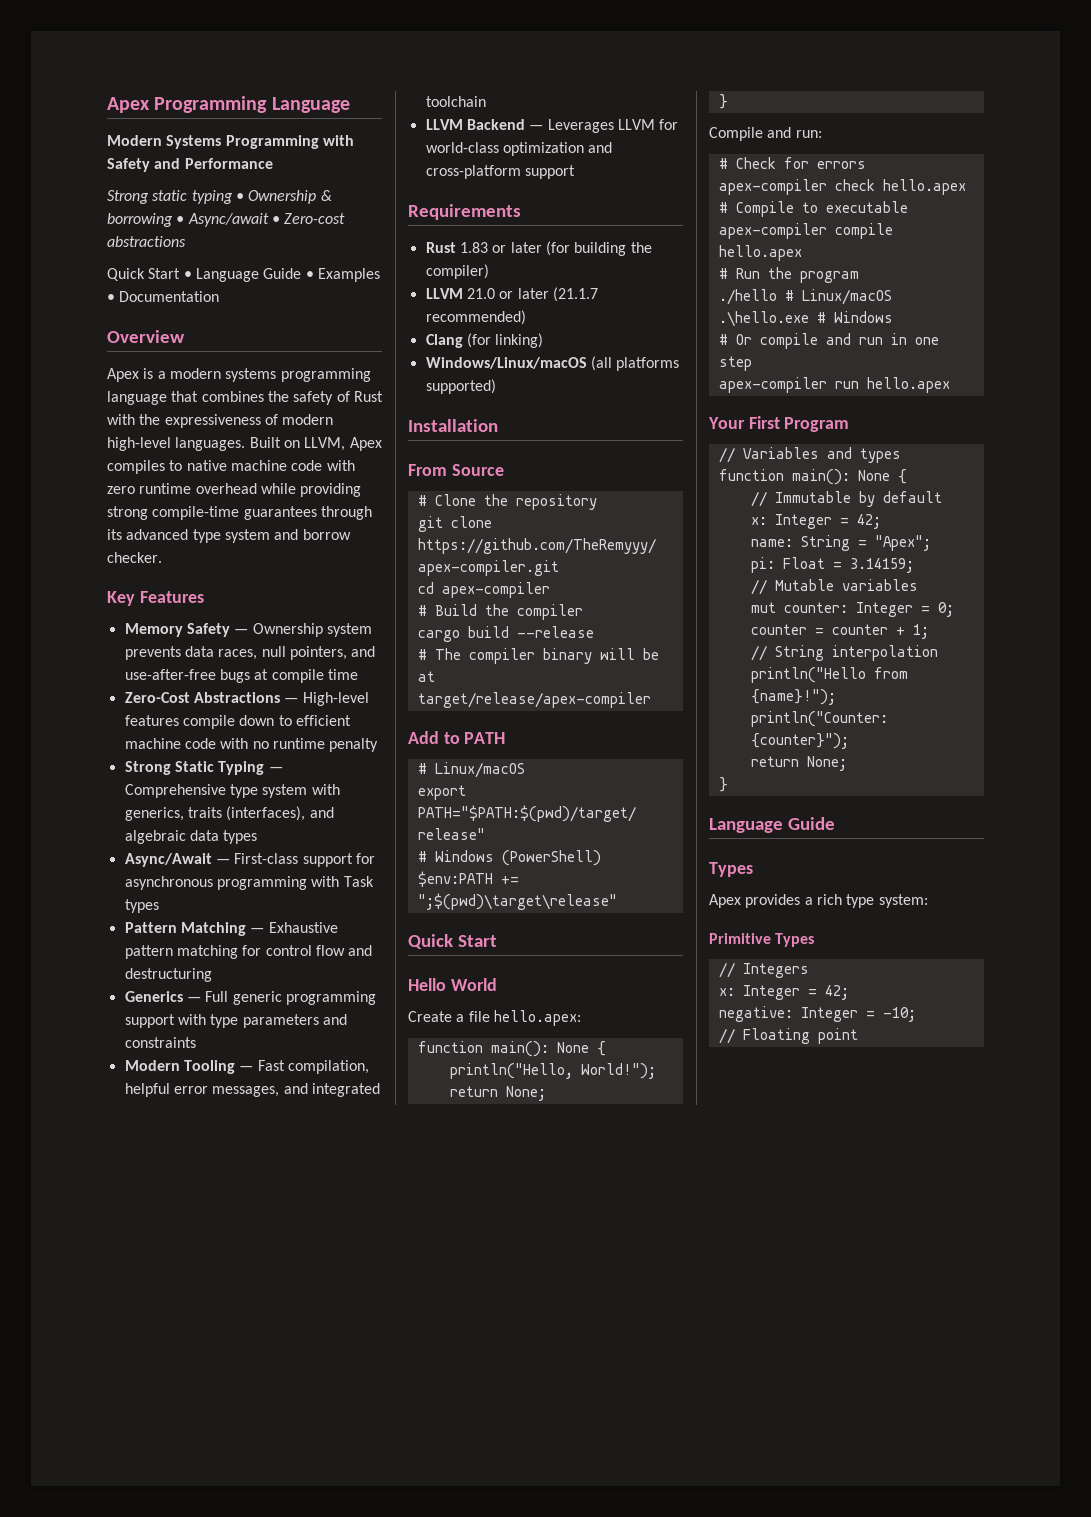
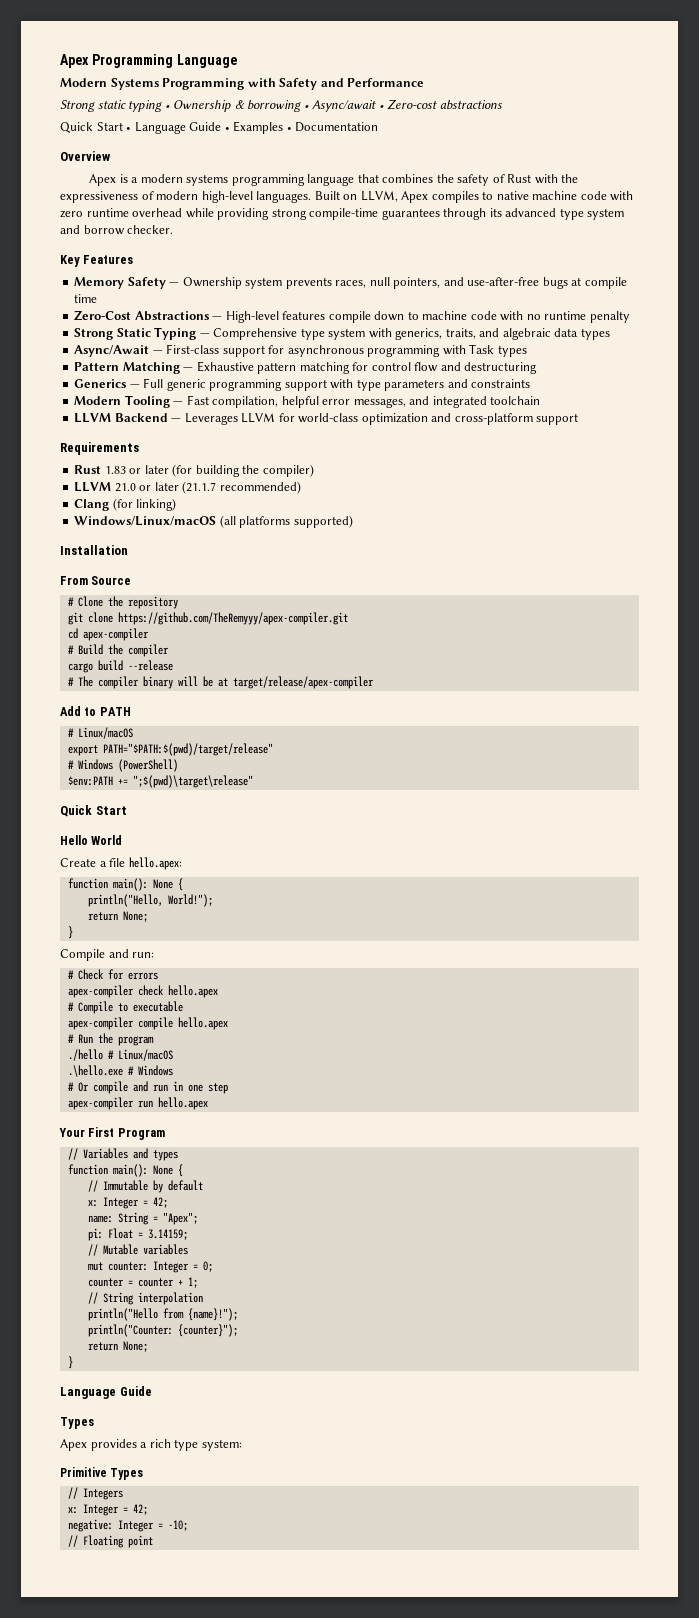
- Memory Safety — Ownership system prevents data races, null pointers, and use-after-free bugs at compile time
+ Memory Safety — Ownership system prevents races, null pointers, and use-after-free bugs at compile time
- Zero-Cost Abstractions — High-level features compile down to efficient machine code with no runtime penalty
+ Zero-Cost Abstractions — High-level features compile down to machine code with no runtime penalty
- Strong Static Typing — Comprehensive type system with generics, traits (interfaces), and algebraic data types
+ Strong Static Typing — Comprehensive type system with generics, traits, and algebraic data types

